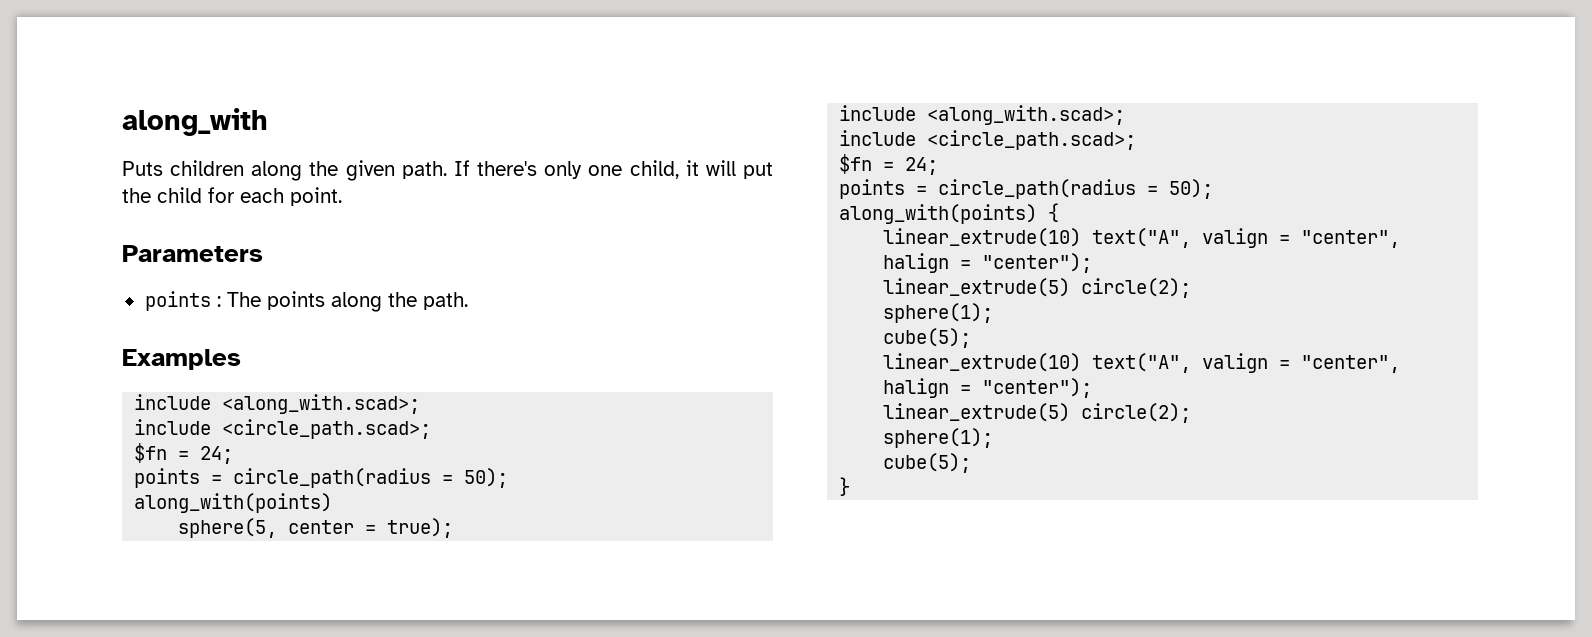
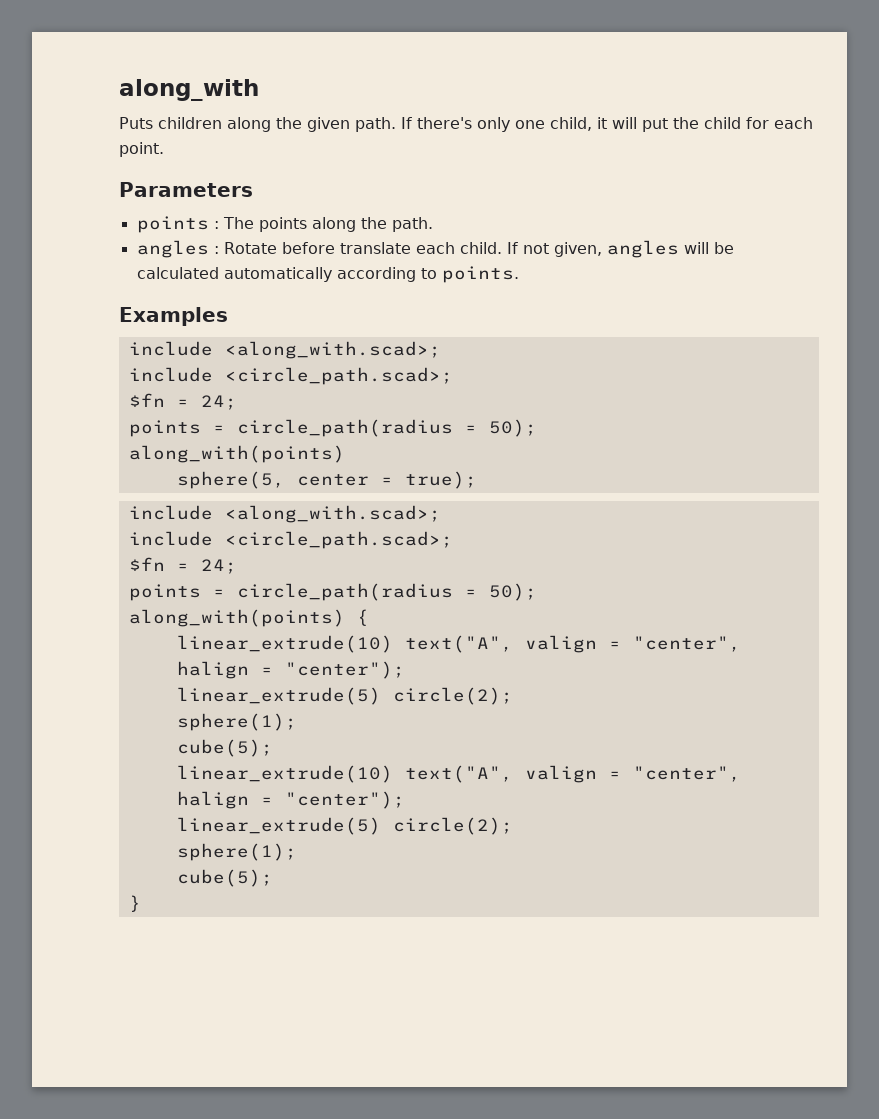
+ angles : Rotate before translate each child. If not given, angles will be calculated automatically according to points.

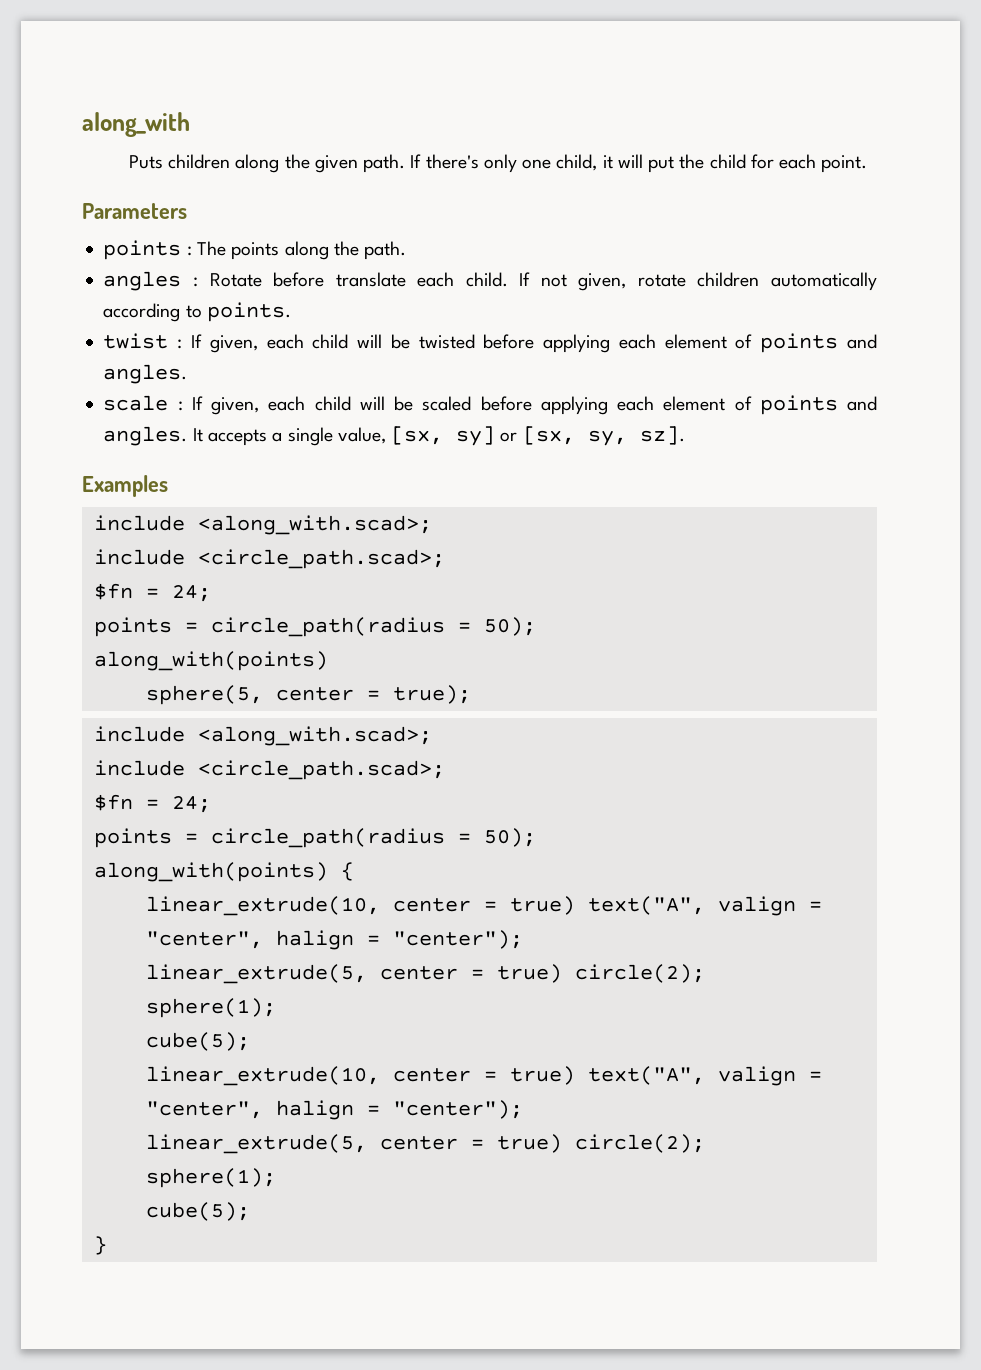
- If not given, angles will be calculated automatically according to points.
+ If not given, rotate children automatically according to points.
+ twist : If given, each child will be twisted before applying each element of points and angles.
+ scale : If given, each child will be scaled before applying each element of points and angles. It accepts a single value, [sx, sy] or [sx, sy, sz].
  along_with(points) {
- linear_extrude(10) text("A", valign = "center", halign = "center");
- linear_extrude(5) circle(2);
+ linear_extrude(10, center = true) text("A", valign = "center", halign = "center");
+ linear_extrude(5, center = true) circle(2);
  sphere(1);
  cube(5);
- linear_extrude(10) text("A", valign = "center", halign = "center");
- linear_extrude(5) circle(2);
+ linear_extrude(10, center = true) text("A", valign = "center", halign = "center");
+ linear_extrude(5, center = true) circle(2);

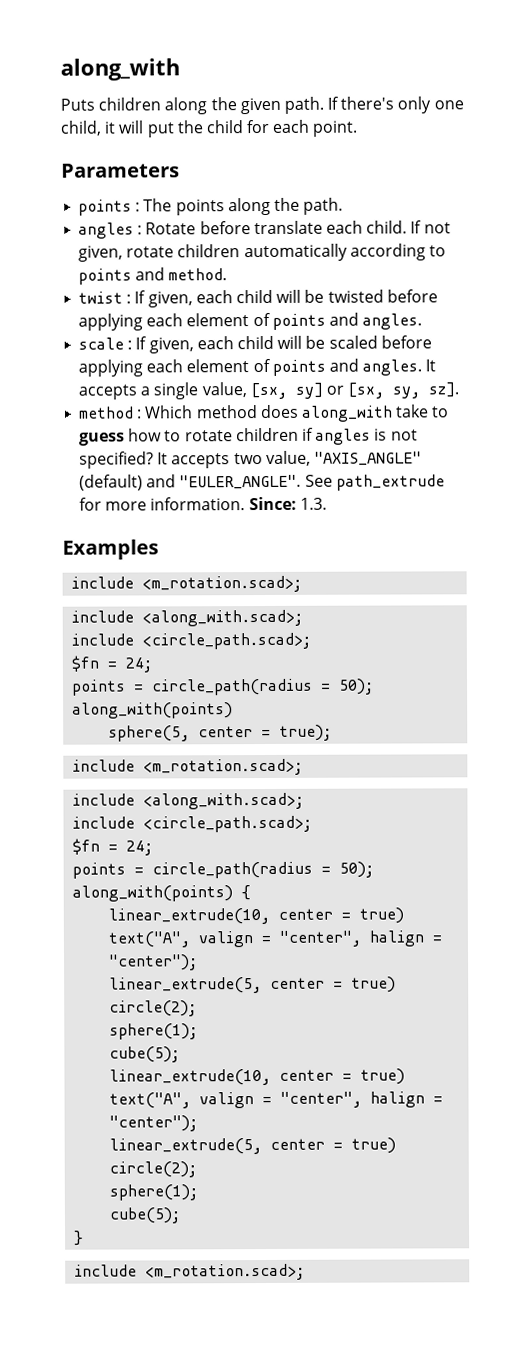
- If not given, rotate children automatically according to points.
+ If not given, rotate children automatically according to points and method.
+ method : Which method does along_with take to guess how to rotate children if angles is not specified? It accepts two value, "AXIS_ANGLE" (default) and "EULER_ANGLE". See path_extrude for more information. Since: 1.3.
  Examples
+ include <m_rotation.scad>;
  sphere(5, center = true);
+ include <m_rotation.scad>;
  }
+ include <m_rotation.scad>;

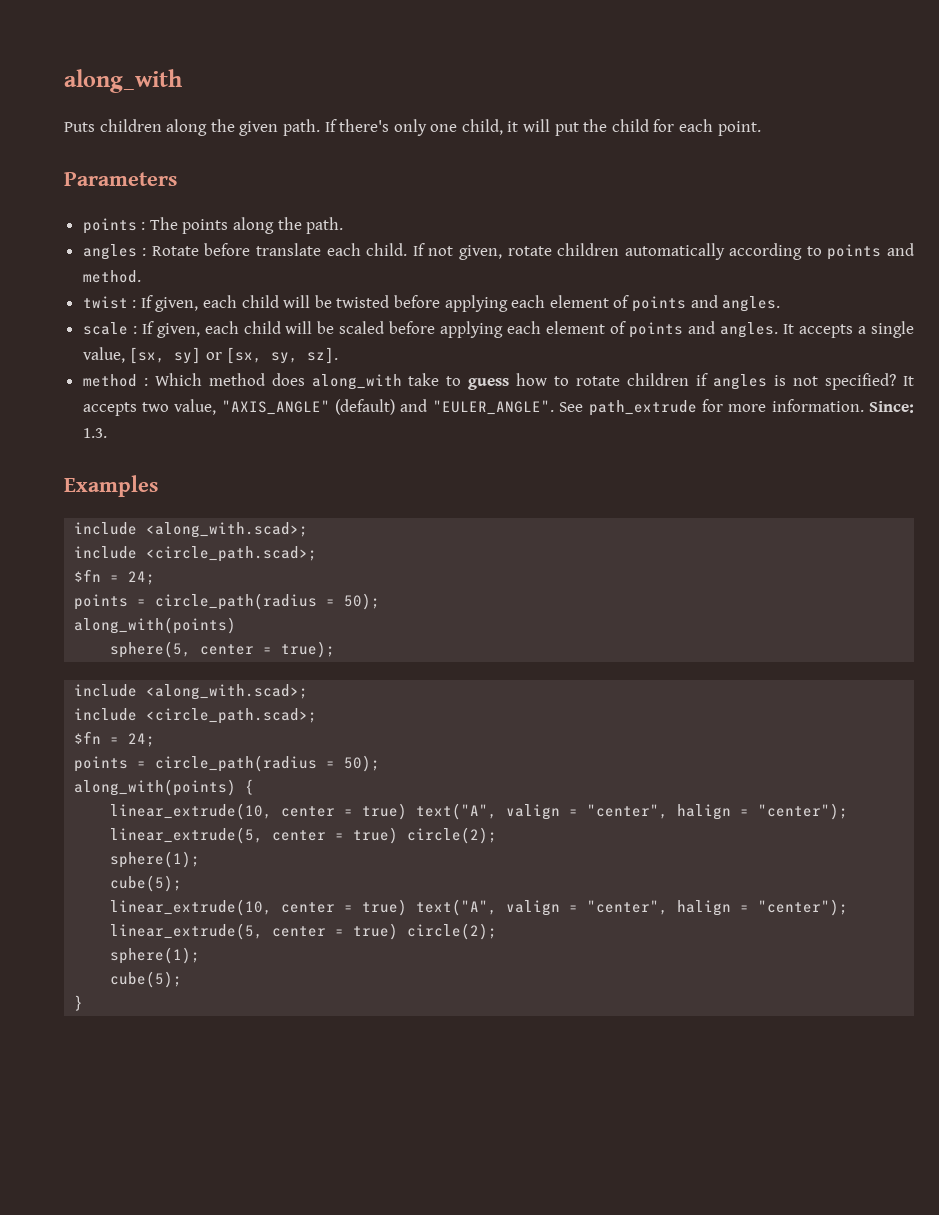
  Examples
- include <m_rotation.scad>;
  sphere(5, center = true);
- include <m_rotation.scad>;
  }
- include <m_rotation.scad>;

